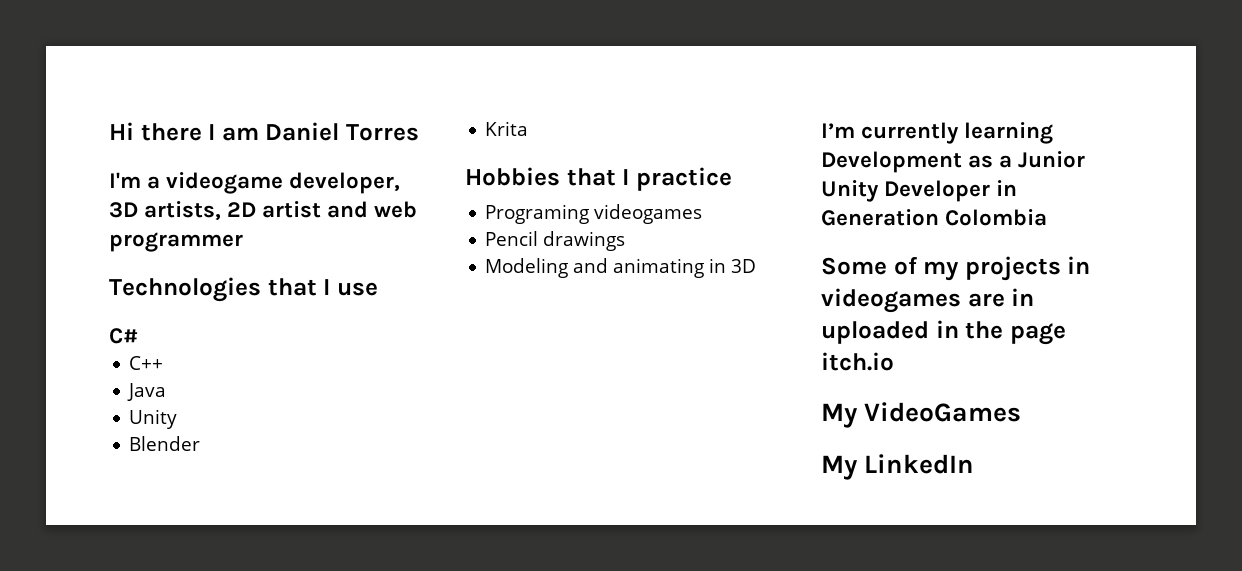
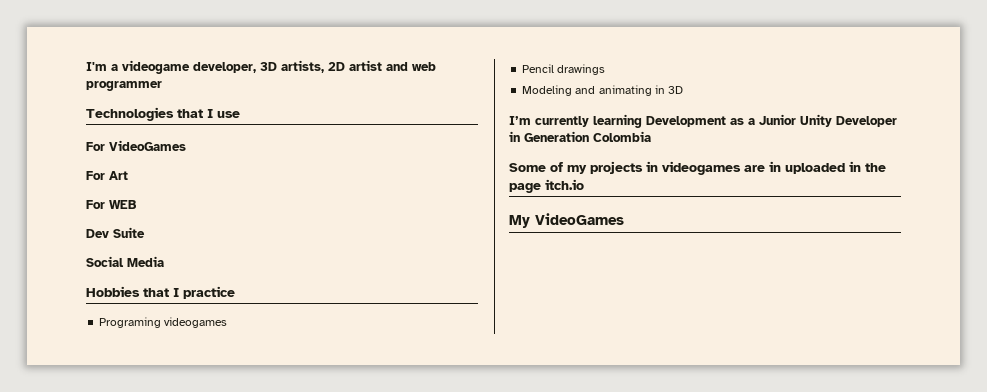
- Hi there I am Daniel Torres
- C#
- C++
- Java
- Unity
- Blender
- Krita
+ For VideoGames
+ For Art
+ For WEB
+ Dev Suite
+ Social Media
- My LinkedIn

